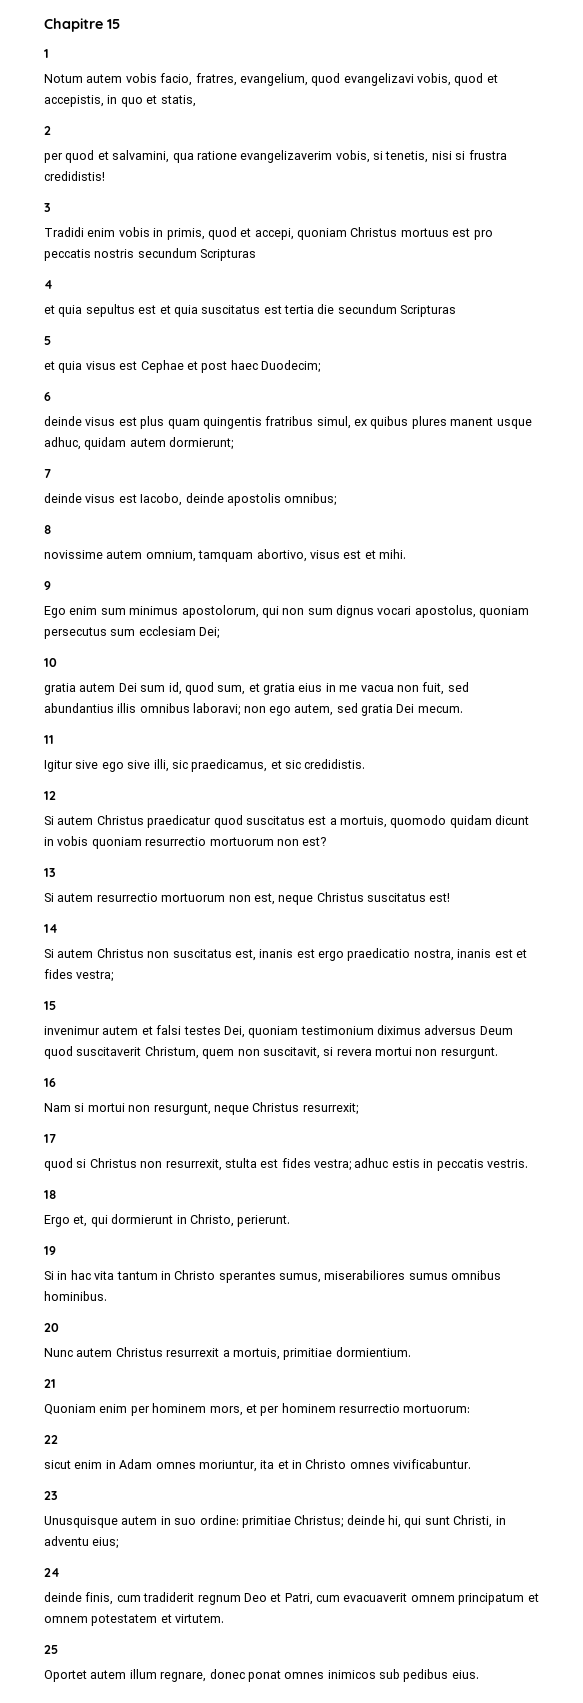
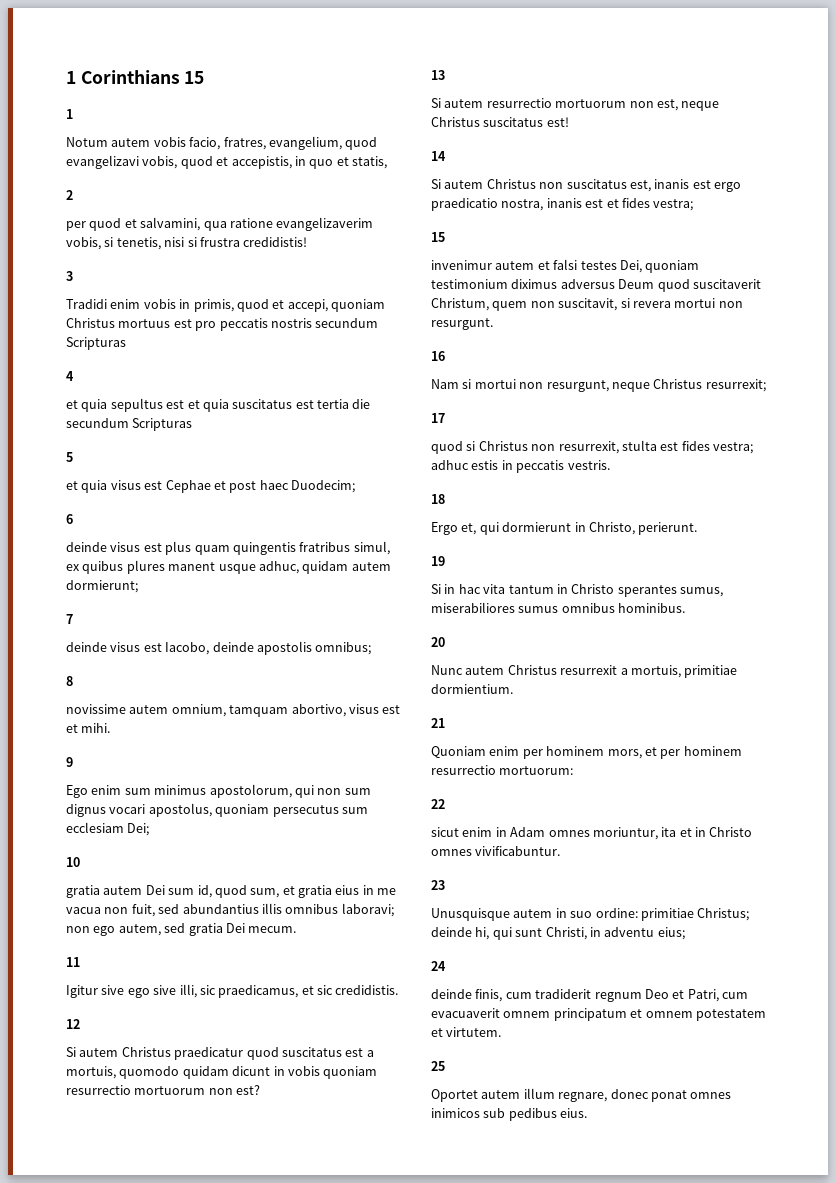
- Chapitre 15
+ 1 Corinthians 15

